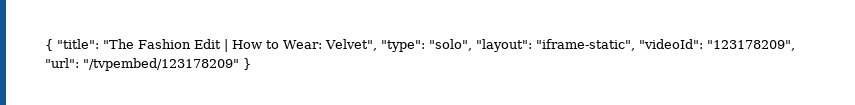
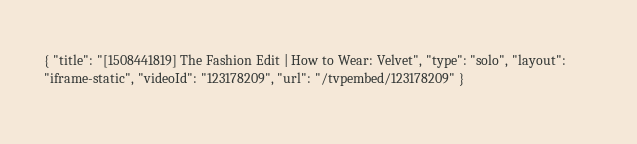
- { "title": "The Fashion Edit | How to Wear: Velvet", "type": "solo", "layout": "iframe-static", "videoId": "123178209", "url": "/tvpembed/123178209" }
+ { "title": "[1508441819] The Fashion Edit | How to Wear: Velvet", "type": "solo", "layout": "iframe-static", "videoId": "123178209", "url": "/tvpembed/123178209" }

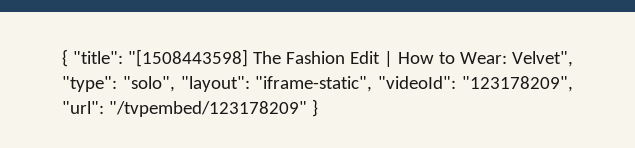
- { "title": "[1508441819] The Fashion Edit | How to Wear: Velvet", "type": "solo", "layout": "iframe-static", "videoId": "123178209", "url": "/tvpembed/123178209" }
+ { "title": "[1508443598] The Fashion Edit | How to Wear: Velvet", "type": "solo", "layout": "iframe-static", "videoId": "123178209", "url": "/tvpembed/123178209" }

